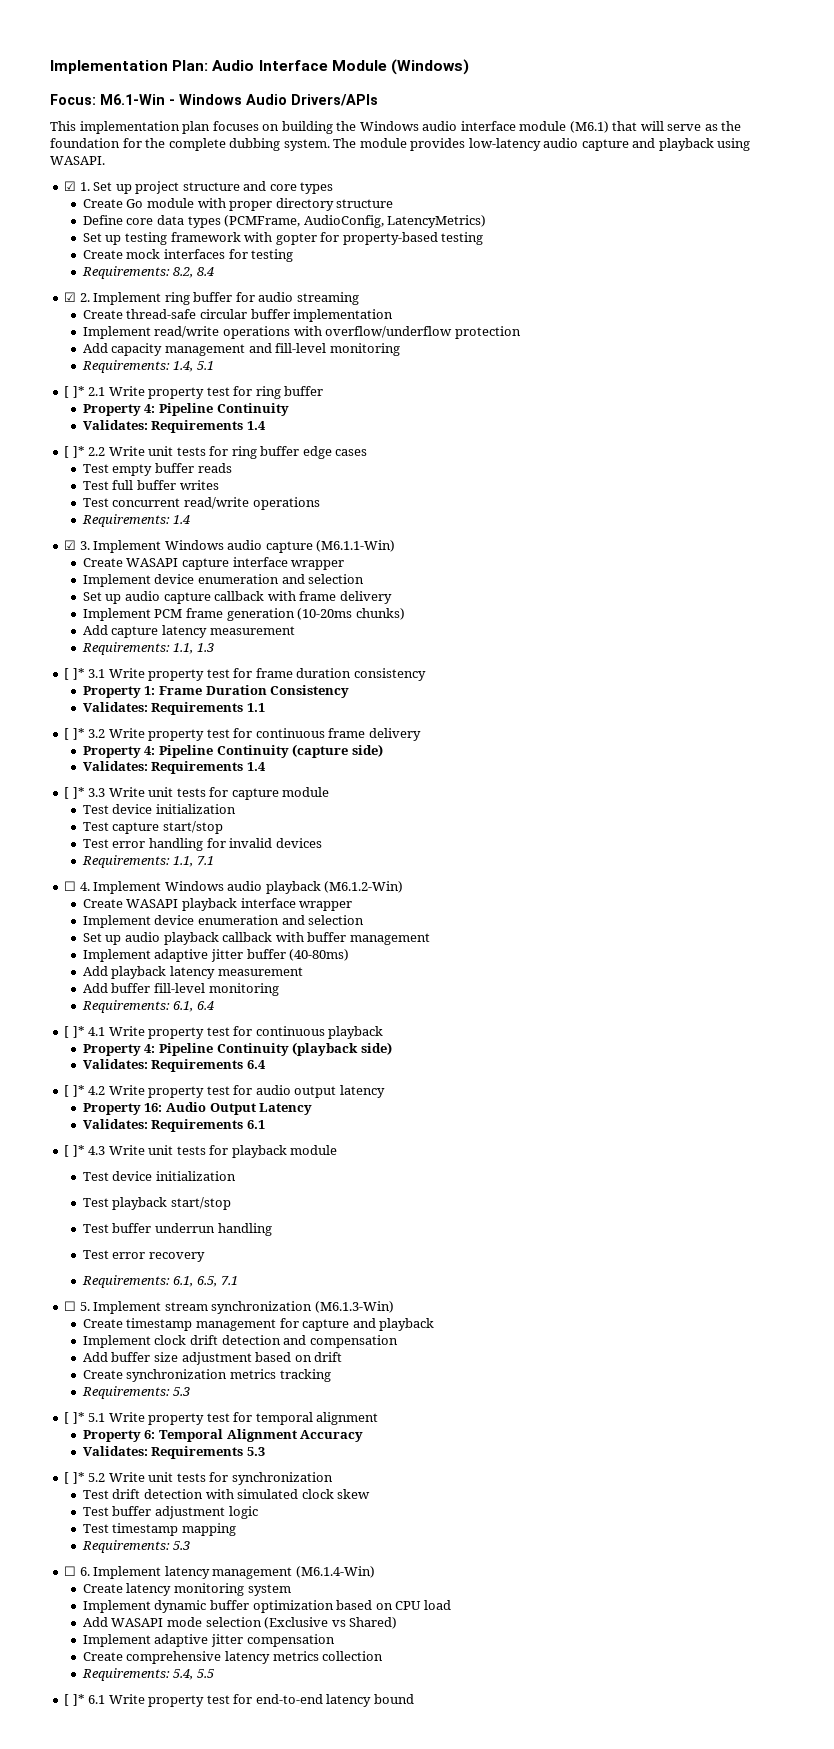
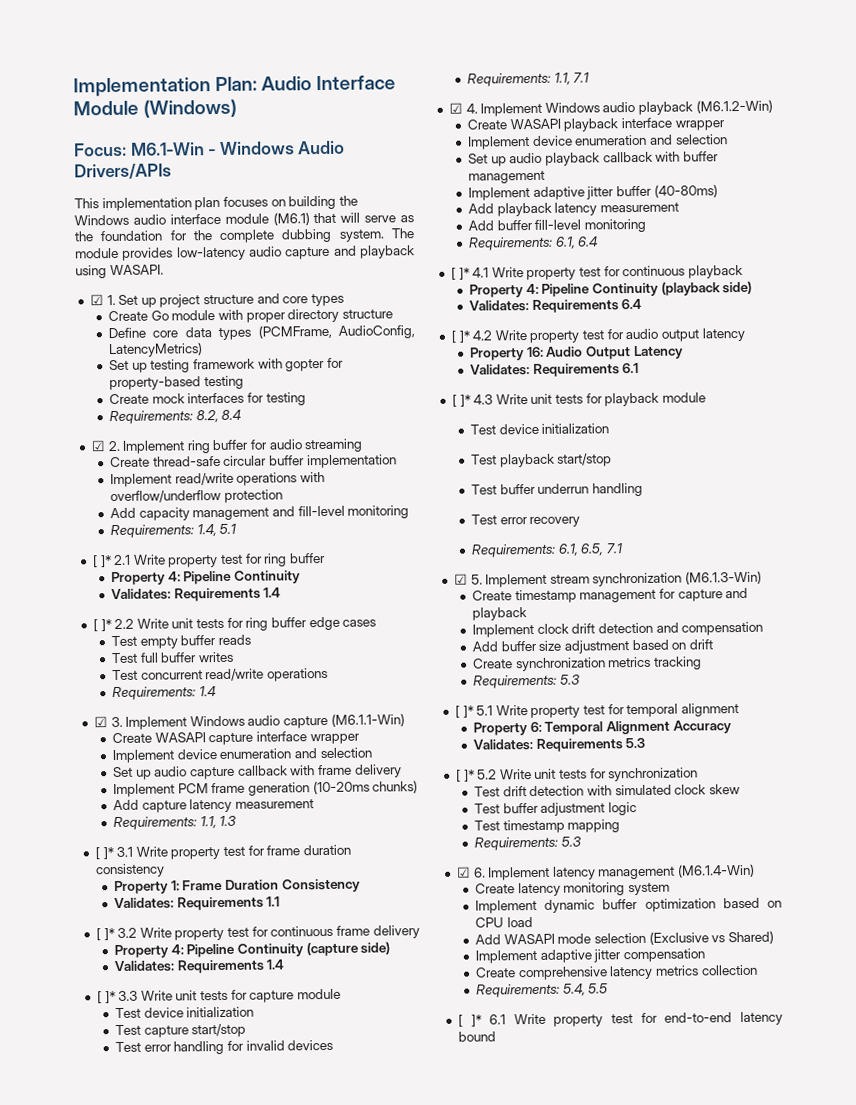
- ☐ 4. Implement Windows audio playback (M6.1.2-Win)
+ ☑ 4. Implement Windows audio playback (M6.1.2-Win)
- ☐ 5. Implement stream synchronization (M6.1.3-Win)
+ ☑ 5. Implement stream synchronization (M6.1.3-Win)
- ☐ 6. Implement latency management (M6.1.4-Win)
+ ☑ 6. Implement latency management (M6.1.4-Win)

